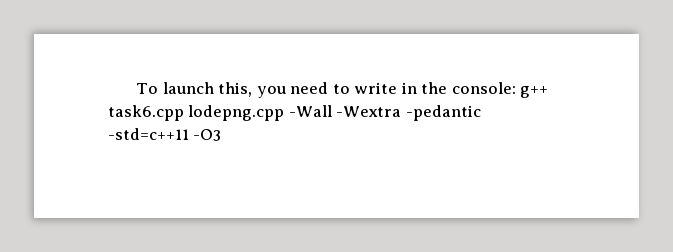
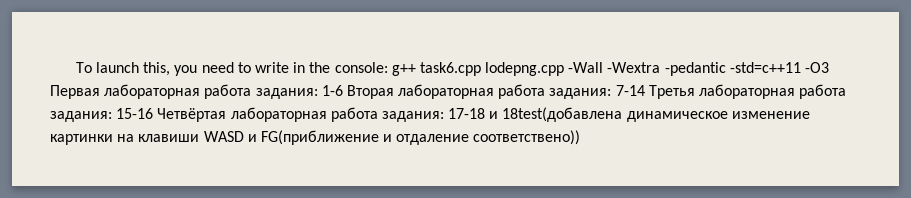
- To launch this, you need to write in the console: g++ task6.cpp lodepng.cpp -Wall -Wextra -pedantic -std=c++11 -O3
+ To launch this, you need to write in the console: g++ task6.cpp lodepng.cpp -Wall -Wextra -pedantic -std=c++11 -O3 Первая лабораторная работа задания: 1-6 Вторая лабораторная работа задания: 7-14 Третья лабораторная работа задания: 15-16 Четвёртая лабораторная работа задания: 17-18 и 18test(добавлена динамическое изменение картинки на клавиши WASD и FG(приближение и отдаление соответствено))

